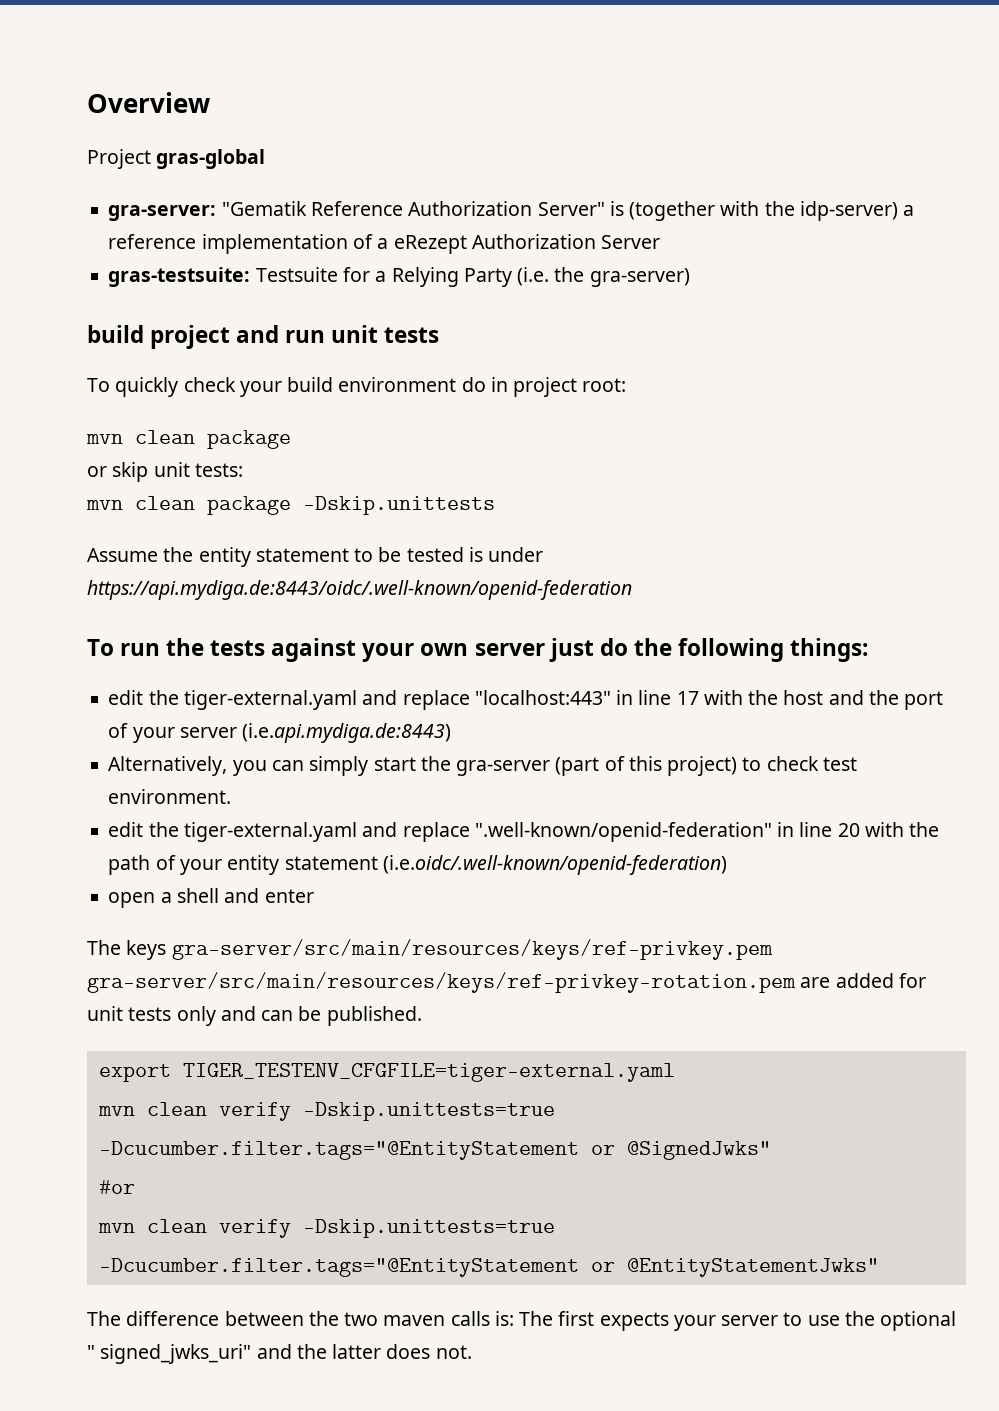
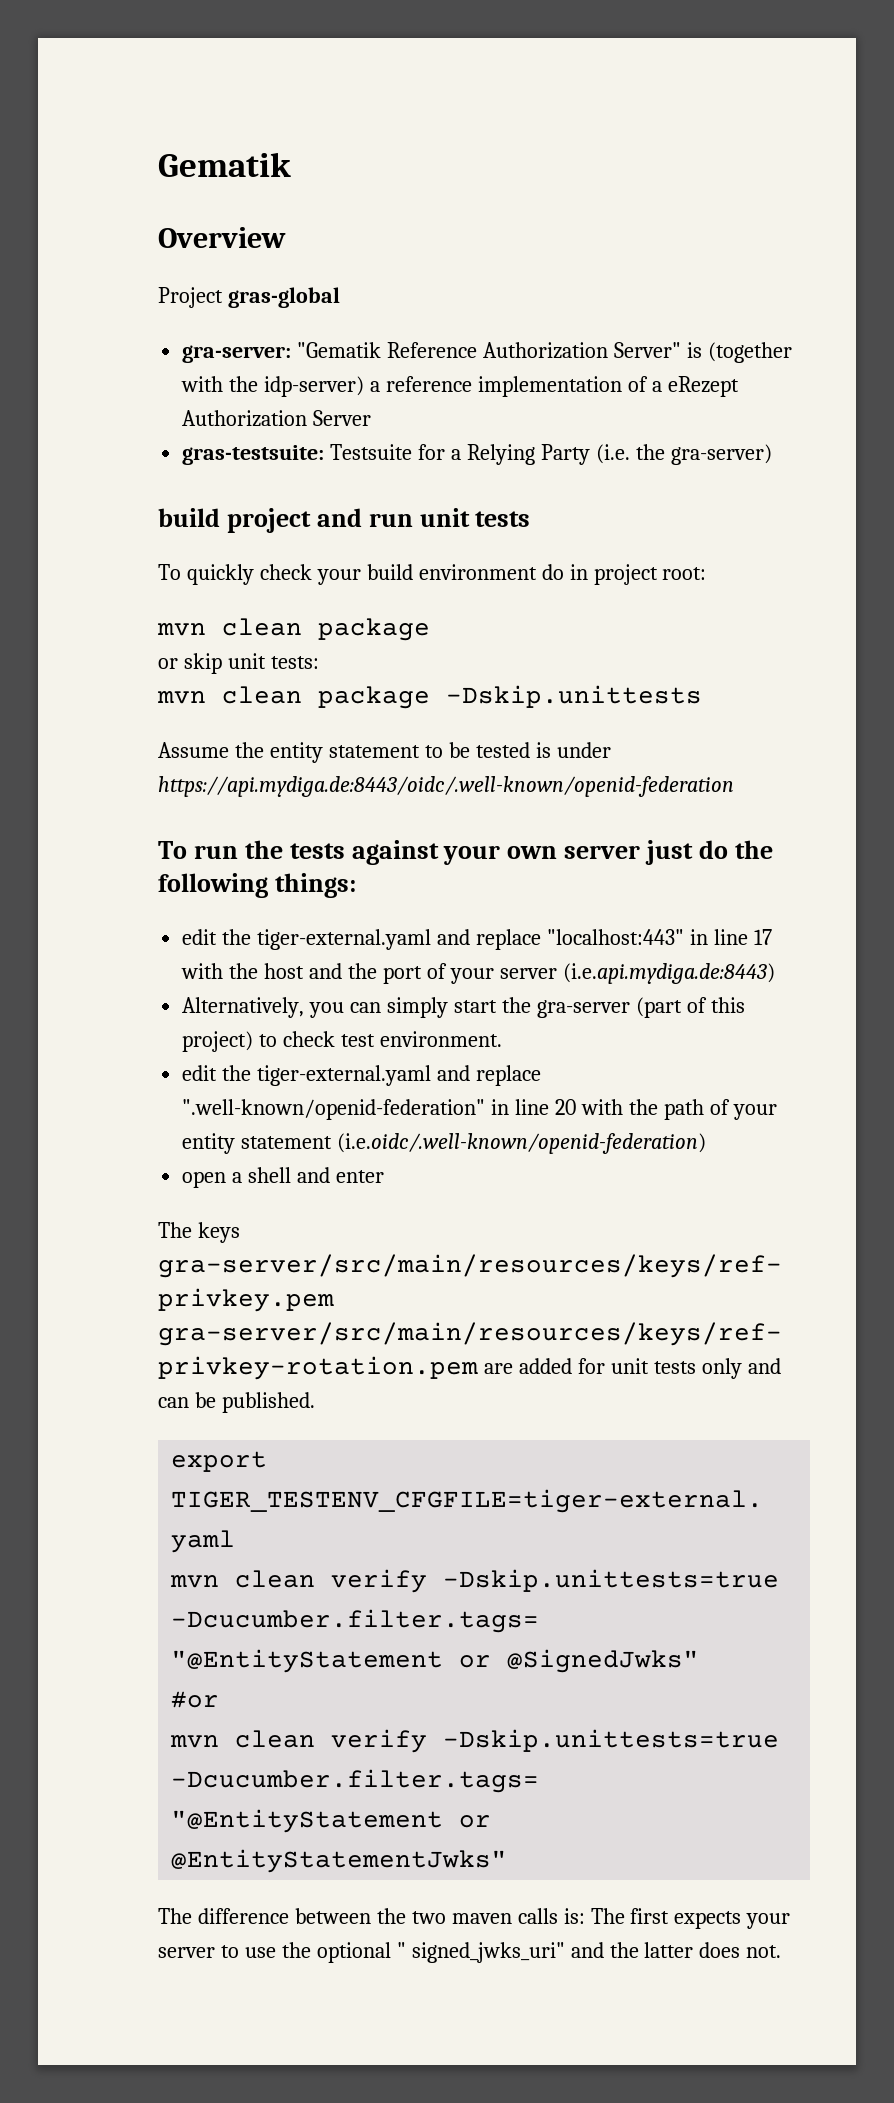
+ Gematik

